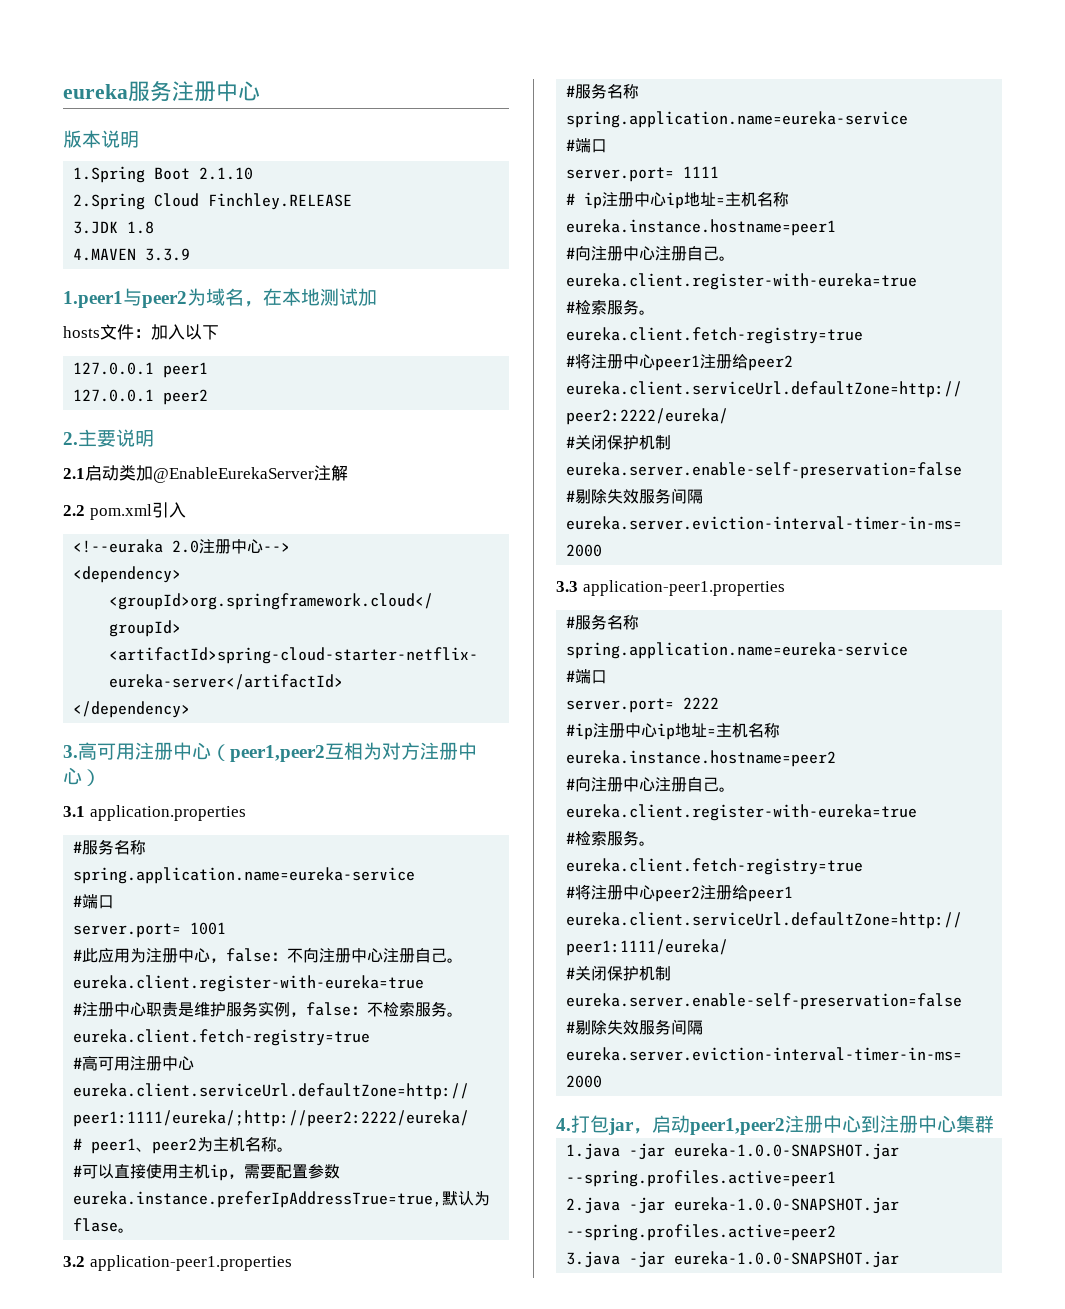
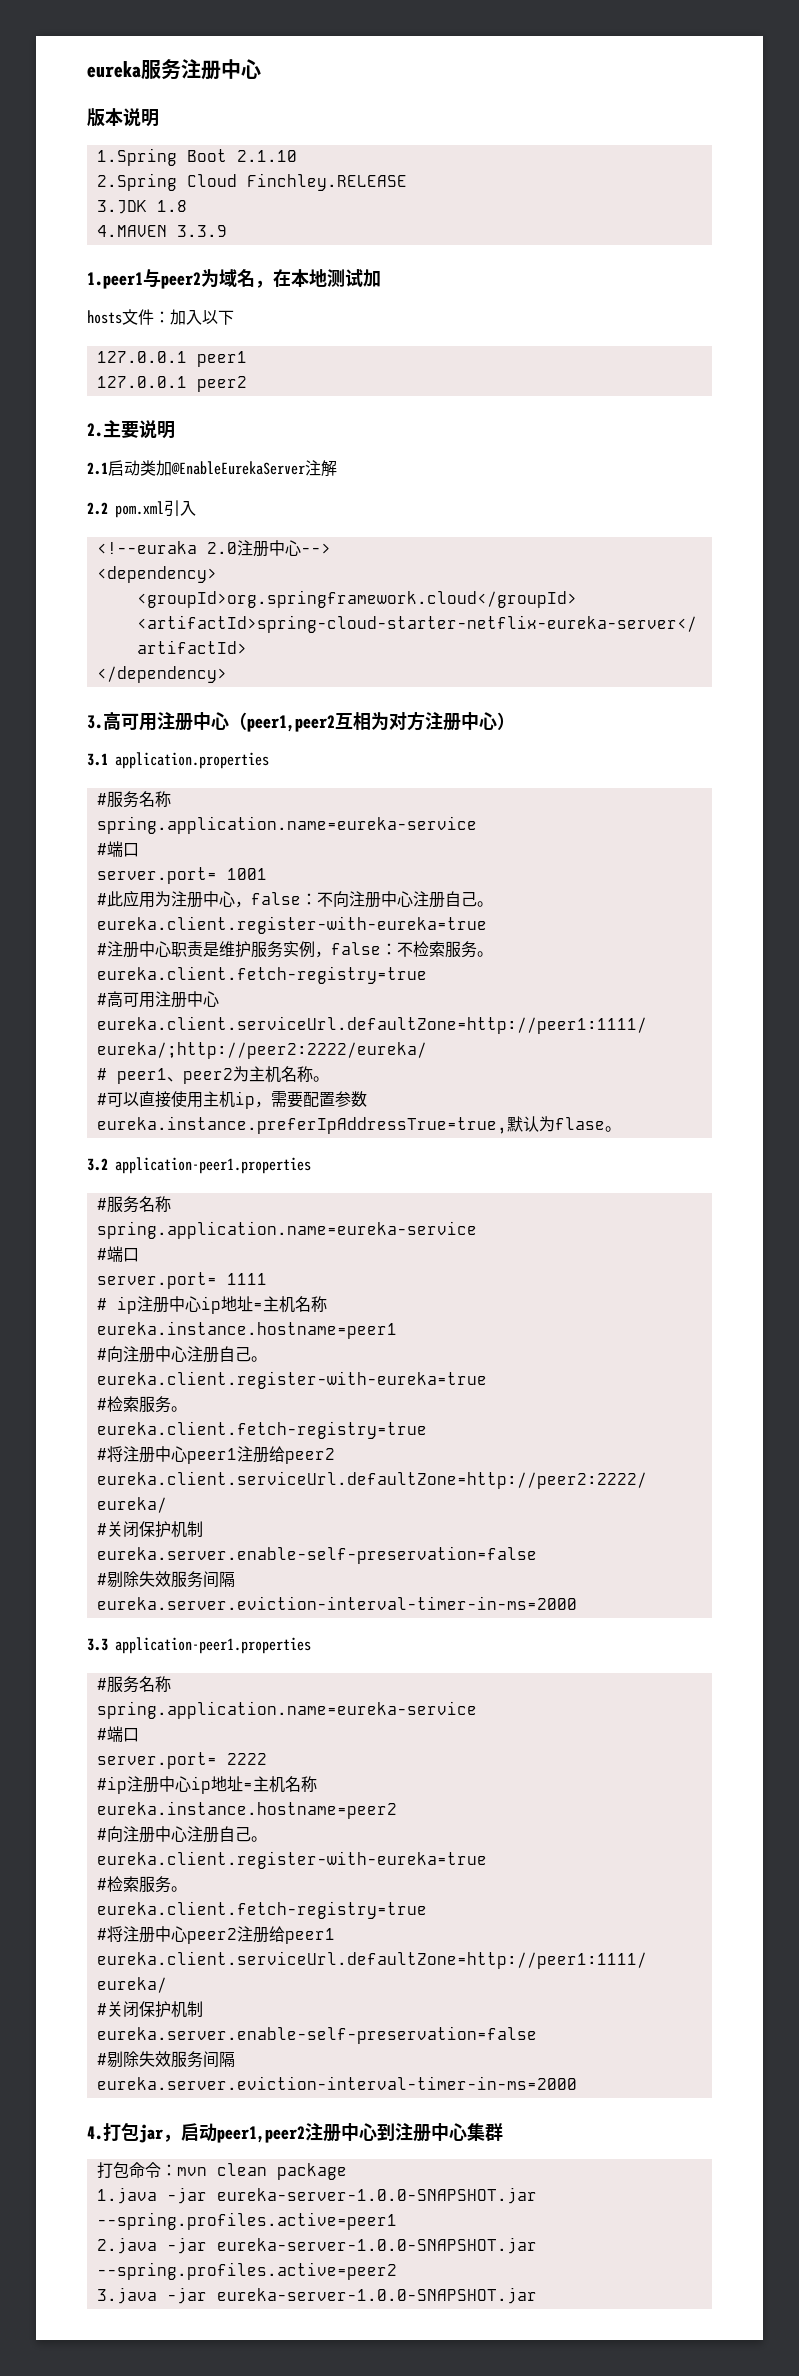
+ 打包命令：mvn clean package
- 1.java -jar eureka-1.0.0-SNAPSHOT.jar --spring.profiles.active=peer1
+ 1.java -jar eureka-server-1.0.0-SNAPSHOT.jar --spring.profiles.active=peer1
- 2.java -jar eureka-1.0.0-SNAPSHOT.jar --spring.profiles.active=peer2
+ 2.java -jar eureka-server-1.0.0-SNAPSHOT.jar --spring.profiles.active=peer2
- 3.java -jar eureka-1.0.0-SNAPSHOT.jar
+ 3.java -jar eureka-server-1.0.0-SNAPSHOT.jar

